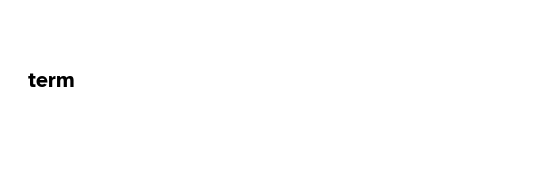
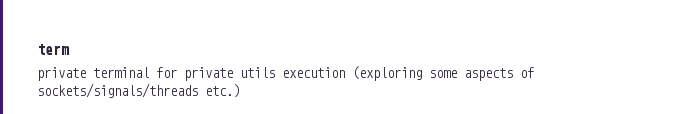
+ private terminal for private utils execution (exploring some aspects of sockets/signals/threads etc.)

